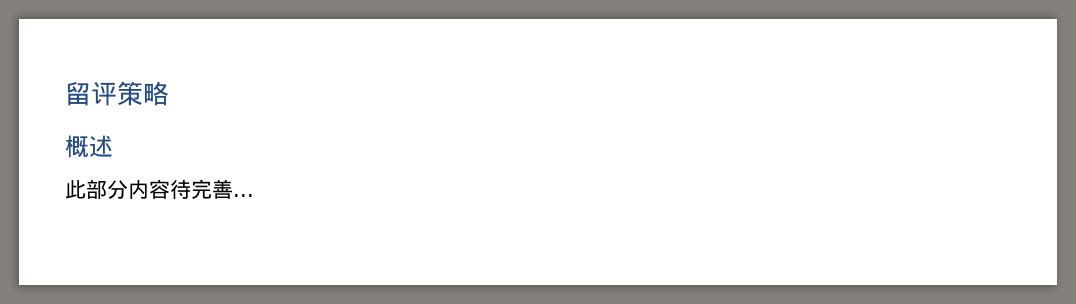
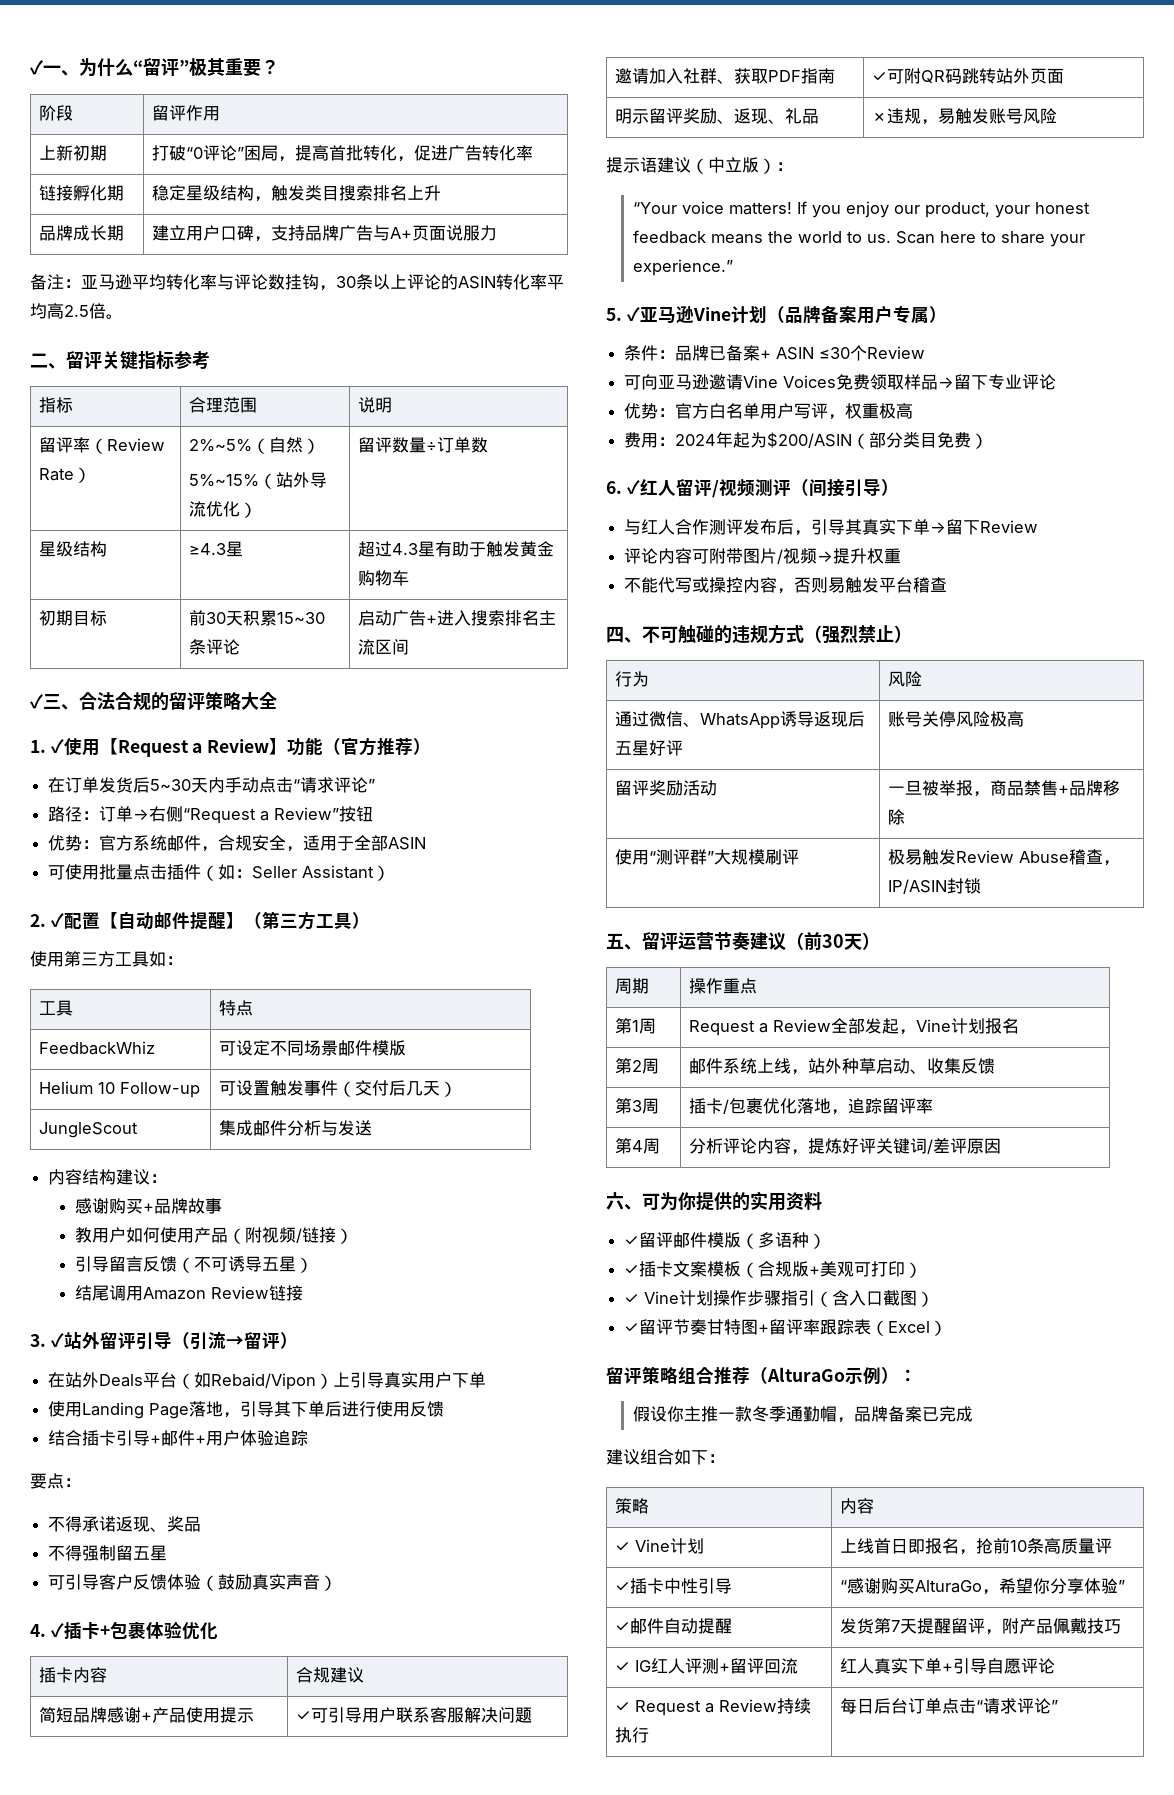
- 留评策略
- 概述
- 此部分内容待完善...
+ ✓一、为什么“留评”极其重要？
+ 阶段 | 留评作用
+ 上新初期 | 打破“0评论”困局，提高首批转化，促进广告转化率
+ 链接孵化期 | 稳定星级结构，触发类目搜索排名上升
+ 品牌成长期 | 建立用户口碑，支持品牌广告与A+页面说服力
+ 备注：亚马逊平均转化率与评论数挂钩，30条以上评论的ASIN转化率平均高2.5倍。
+ 二、留评关键指标参考
+ 指标 | 合理范围 | 说明
+ 留评率（Review Rate） | 2%~5%（自然）
+ 5%~15%（站外导流优化） | 留评数量÷订单数
+ 星级结构 | ≥4.3星 | 超过4.3星有助于触发黄金购物车
+ 初期目标 | 前30天积累15~30条评论 | 启动广告+进入搜索排名主流区间
+ ✓三、合法合规的留评策略大全
+ 1. ✓使用【Request a Review】功能（官方推荐）
+ 在订单发货后5~30天内手动点击“请求评论”
+ 路径：订单→右侧“Request a Review”按钮
+ 优势：官方系统邮件，合规安全，适用于全部ASIN
+ 可使用批量点击插件（如：Seller Assistant）
+ 2. ✓配置【自动邮件提醒】（第三方工具）
+ 使用第三方工具如：
+ 工具 | 特点
+ FeedbackWhiz | 可设定不同场景邮件模版
+ Helium 10 Follow-up | 可设置触发事件（交付后几天）
+ JungleScout | 集成邮件分析与发送
+ 内容结构建议：
+ 感谢购买+品牌故事
+ 教用户如何使用产品（附视频/链接）
+ 引导留言反馈（不可诱导五星）
+ 结尾调用Amazon Review链接
+ 3. ✓站外留评引导（引流→留评）
+ 在站外Deals平台（如Rebaid/Vipon）上引导真实用户下单
+ 使用Landing Page落地，引导其下单后进行使用反馈
+ 结合插卡引导+邮件+用户体验追踪
+ 要点：
+ 不得承诺返现、奖品
+ 不得强制留五星
+ 可引导客户反馈体验（鼓励真实声音）
+ 4. ✓插卡+包裹体验优化
+ 插卡内容 | 合规建议
+ 简短品牌感谢+产品使用提示 | ✓可引导用户联系客服解决问题
+ 邀请加入社群、获取PDF指南 | ✓可附QR码跳转站外页面
+ 明示留评奖励、返现、礼品 | ✗违规，易触发账号风险
+ 提示语建议（中立版）：
+ “Your voice matters! If you enjoy our product, your honest feedback means the world to us. Scan here to share your experience.”
+ 5. ✓亚马逊Vine计划（品牌备案用户专属）
+ 条件：品牌已备案+ ASIN ≤30个Review
+ 可向亚马逊邀请Vine Voices免费领取样品→留下专业评论
+ 优势：官方白名单用户写评，权重极高
+ 费用：2024年起为$200/ASIN（部分类目免费）
+ 6. ✓红人留评/视频测评（间接引导）
+ 与红人合作测评发布后，引导其真实下单→留下Review
+ 评论内容可附带图片/视频→提升权重
+ 不能代写或操控内容，否则易触发平台稽查
+ 四、不可触碰的违规方式（强烈禁止）
+ 行为 | 风险
+ 通过微信、WhatsApp诱导返现后五星好评 | 账号关停风险极高
+ 留评奖励活动 | 一旦被举报，商品禁售+品牌移除
+ 使用“测评群”大规模刷评 | 极易触发Review Abuse稽查，IP/ASIN封锁
+ 五、留评运营节奏建议（前30天）
+ 周期 | 操作重点
+ 第1周 | Request a Review全部发起，Vine计划报名
+ 第2周 | 邮件系统上线，站外种草启动、收集反馈
+ 第3周 | 插卡/包裹优化落地，追踪留评率
+ 第4周 | 分析评论内容，提炼好评关键词/差评原因
+ 六、可为你提供的实用资料
+ ✓留评邮件模版（多语种）
+ ✓插卡文案模板（合规版+美观可打印）
+ ✓ Vine计划操作步骤指引（含入口截图）
+ ✓留评节奏甘特图+留评率跟踪表（Excel）
+ 留评策略组合推荐（AlturaGo示例）：
+ 假设你主推一款冬季通勤帽，品牌备案已完成
+ 建议组合如下：
+ 策略 | 内容
+ ✓ Vine计划 | 上线首日即报名，抢前10条高质量评
+ ✓插卡中性引导 | “感谢购买AlturaGo，希望你分享体验”
+ ✓邮件自动提醒 | 发货第7天提醒留评，附产品佩戴技巧
+ ✓ IG红人评测+留评回流 | 红人真实下单+引导自愿评论
+ ✓ Request a Review持续执行 | 每日后台订单点击“请求评论”

